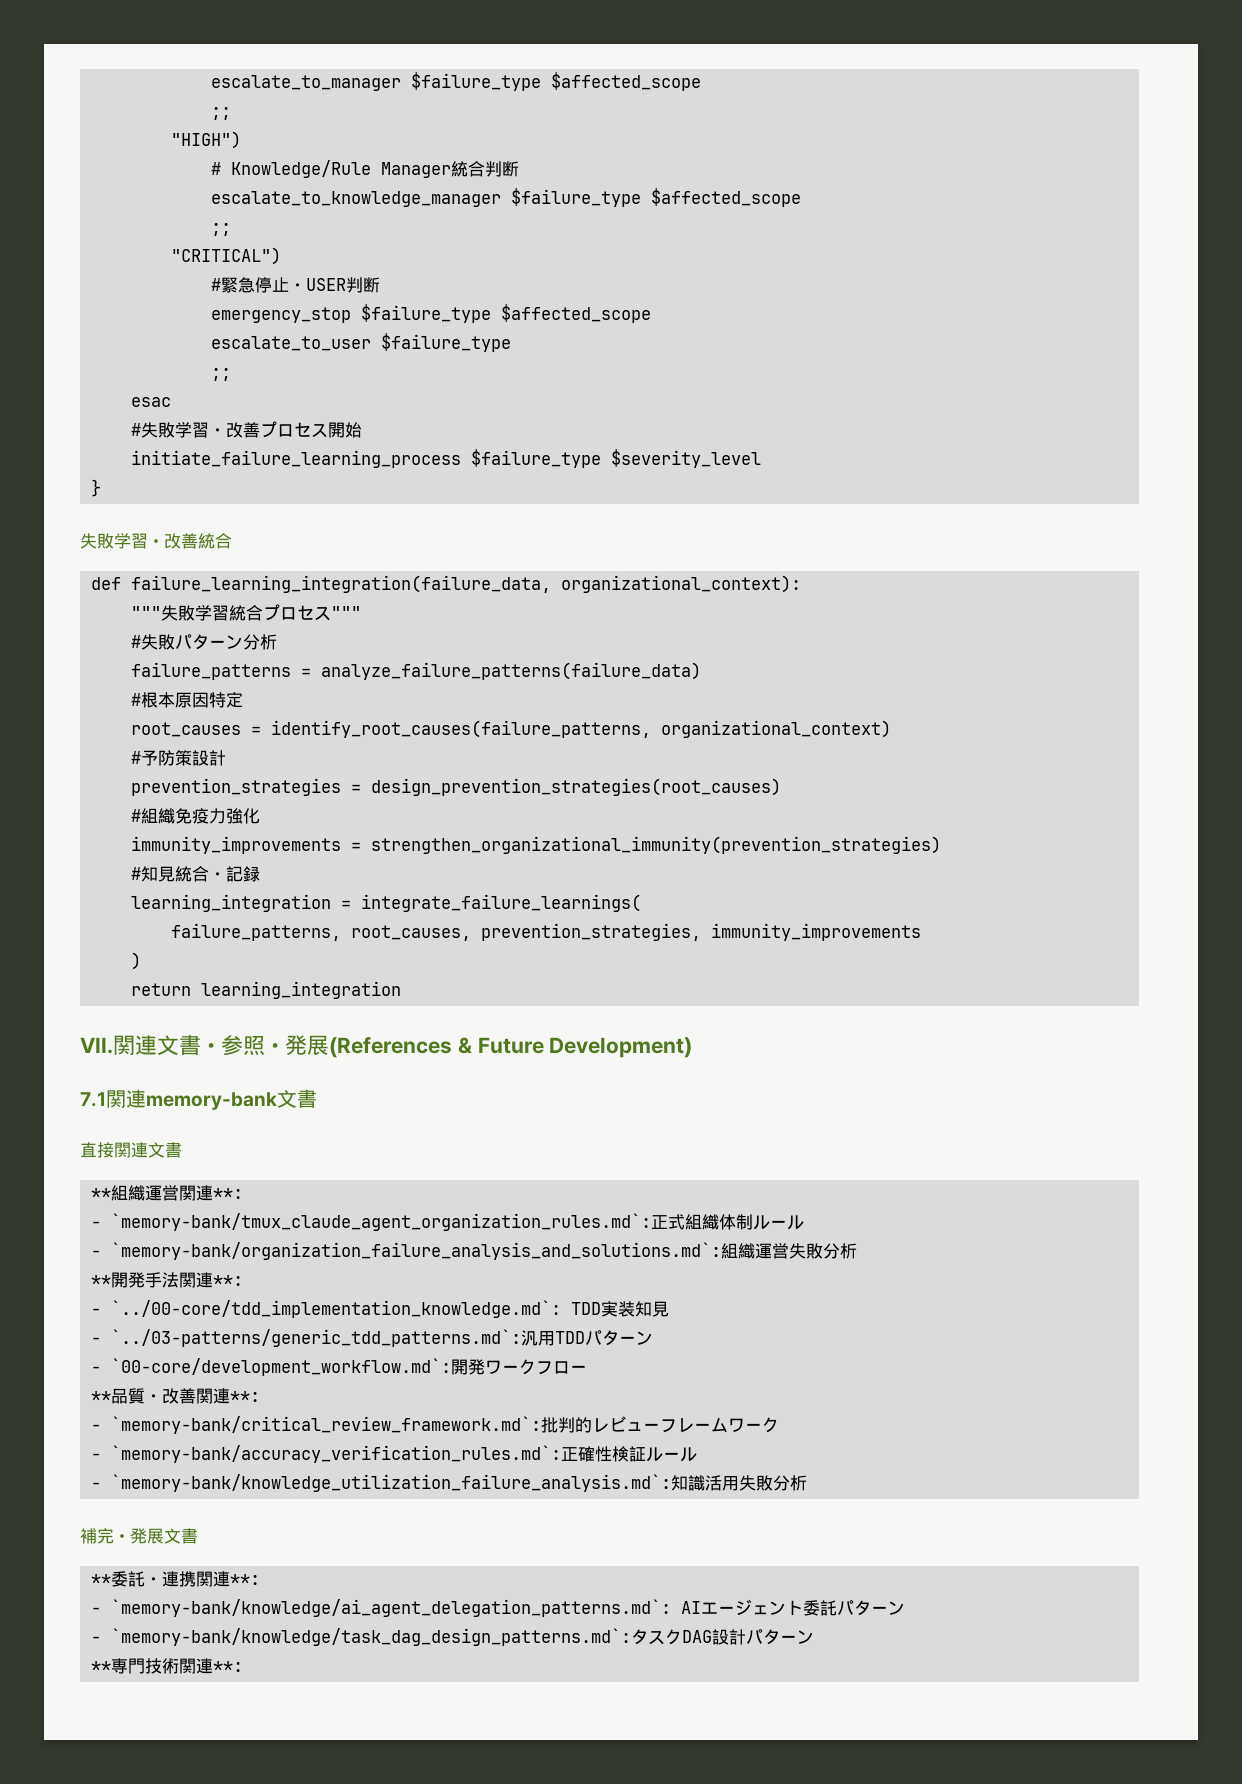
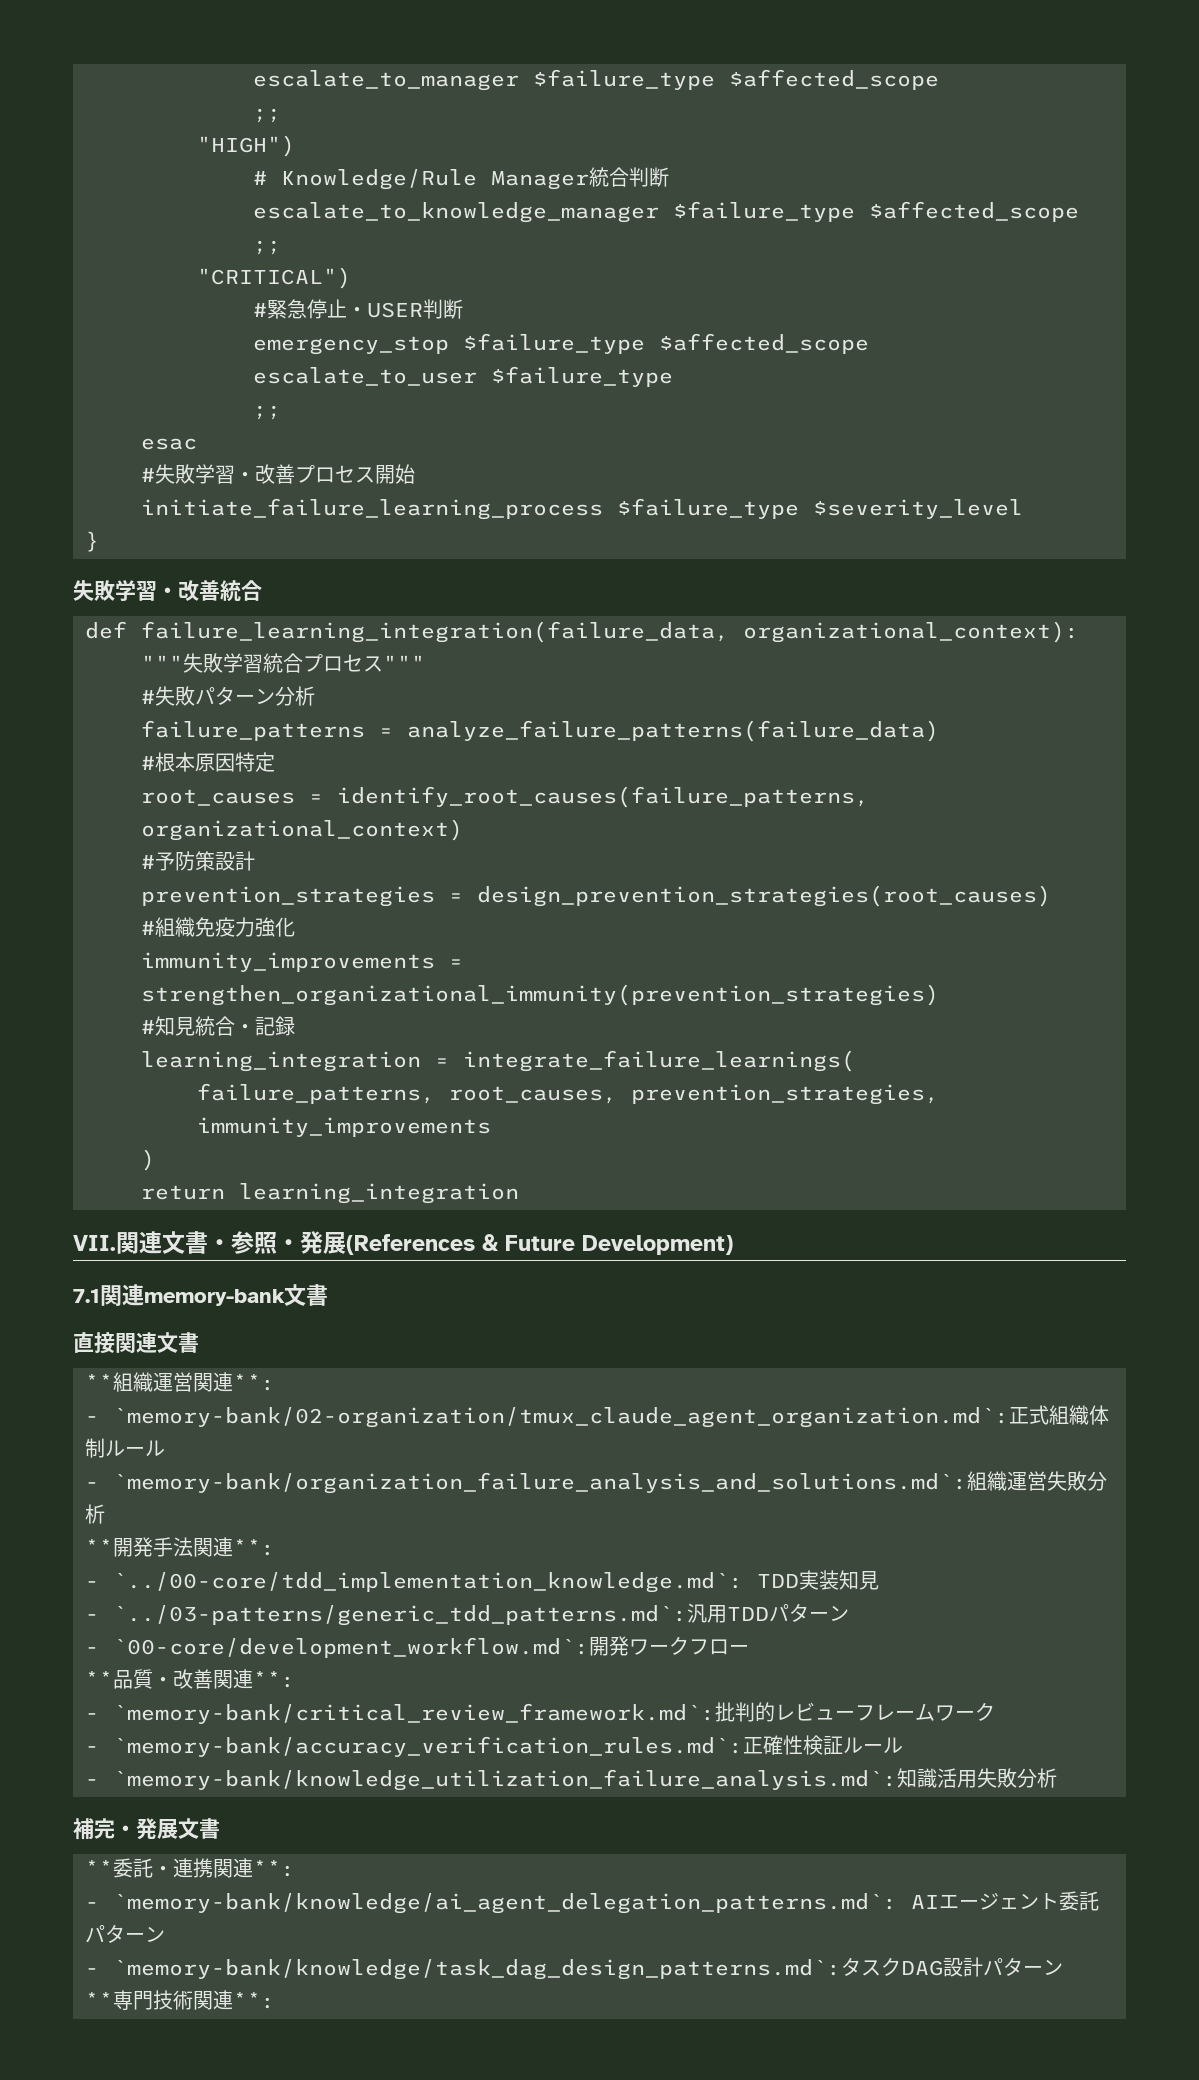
- - `memory-bank/tmux_claude_agent_organization_rules.md`:正式組織体制ルール
+ - `memory-bank/02-organization/tmux_claude_agent_organization.md`:正式組織体制ルール

